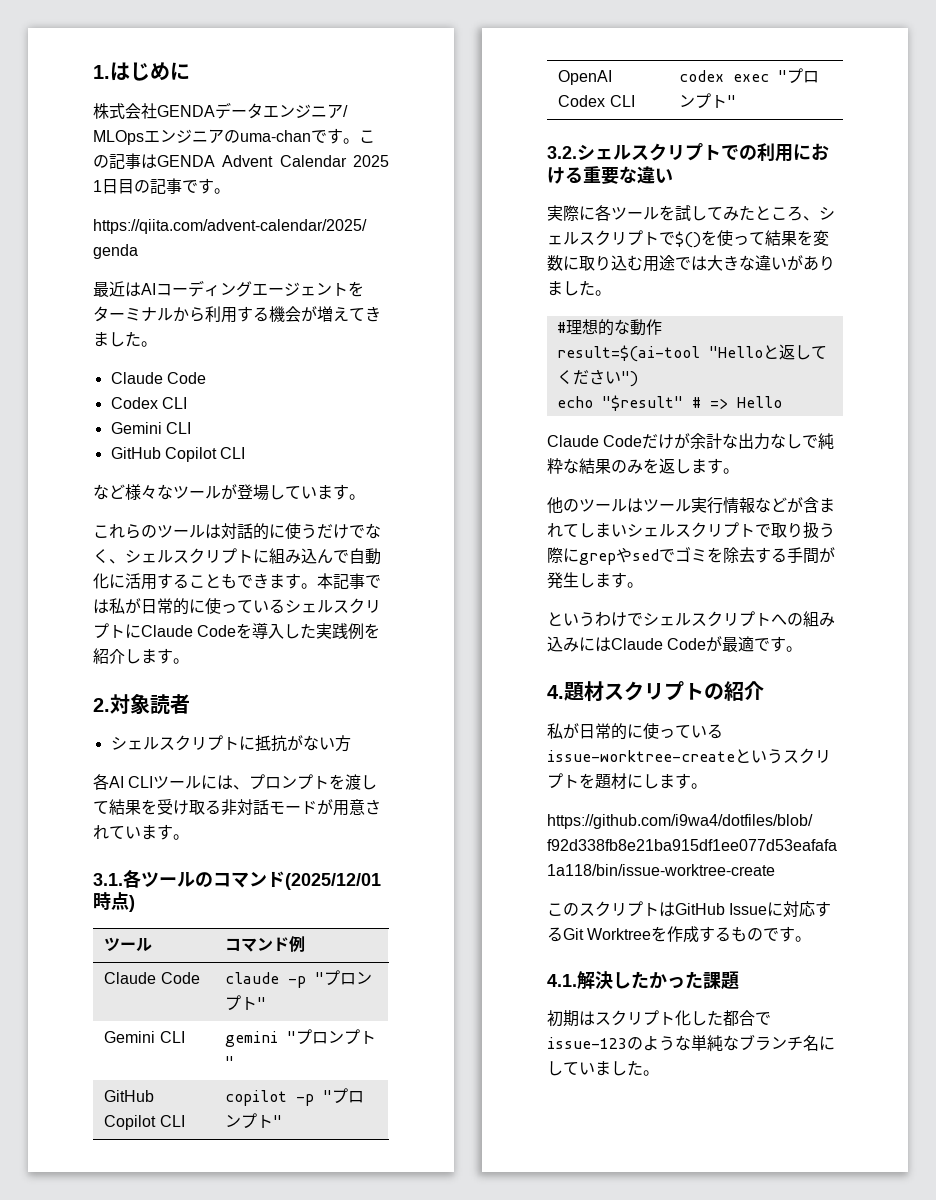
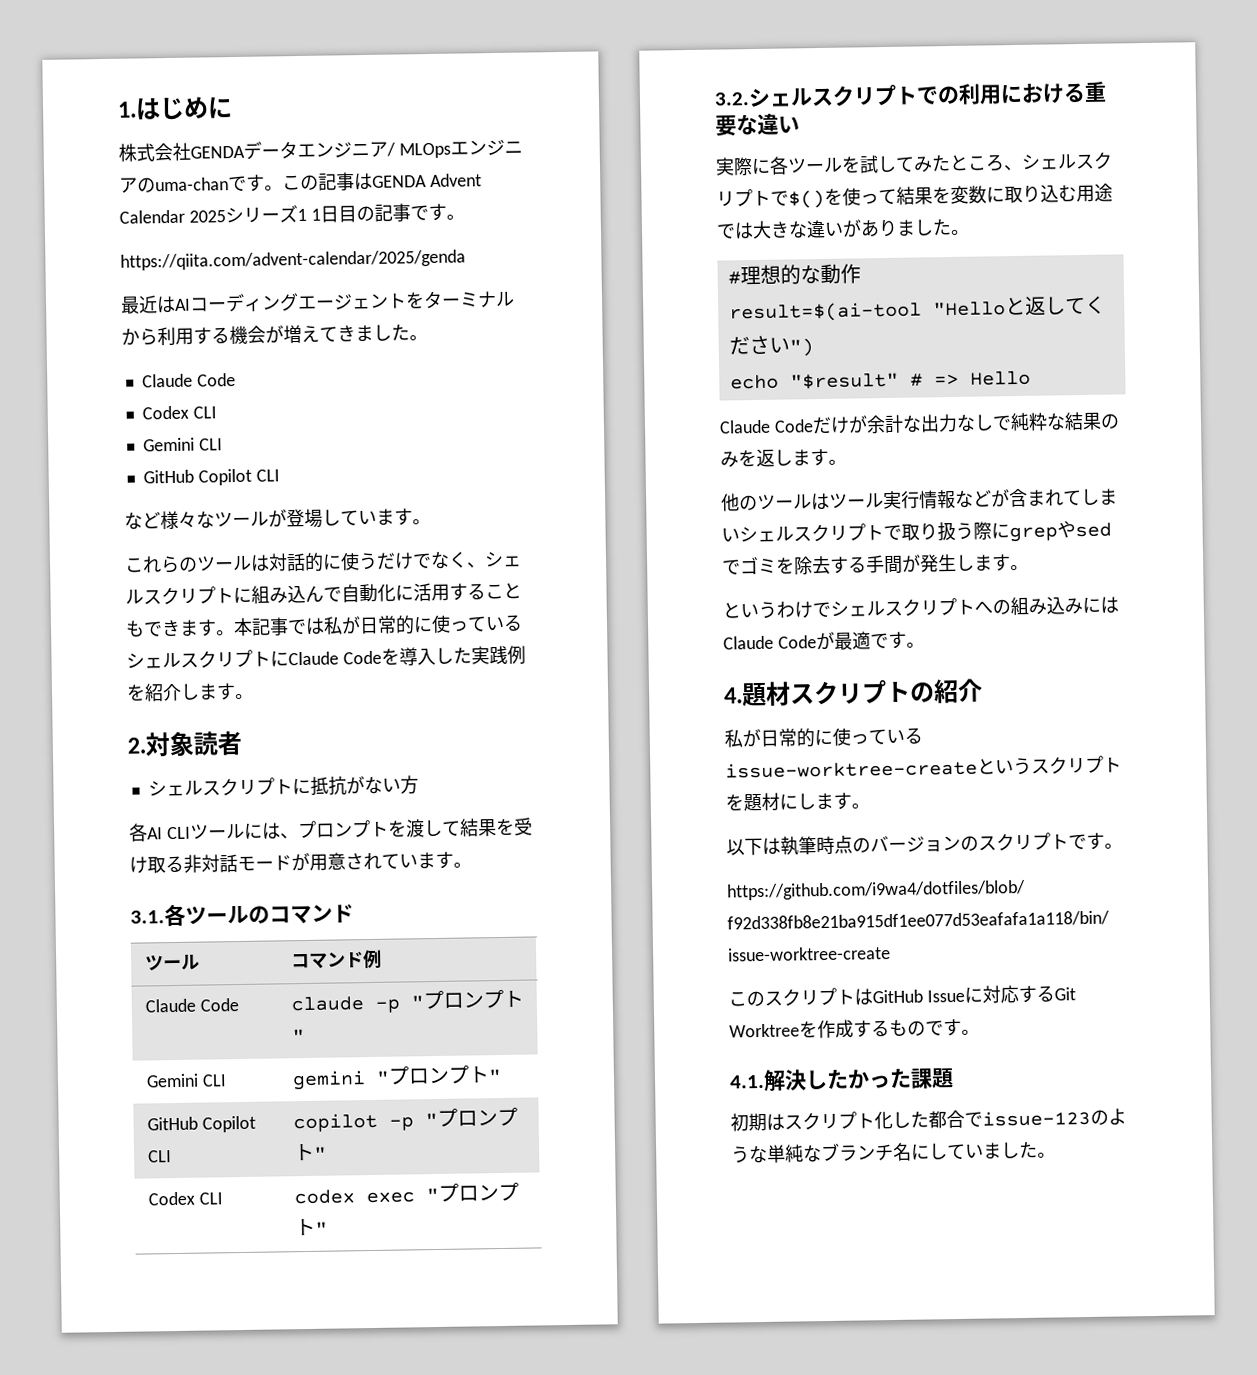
- この記事はGENDA Advent Calendar 2025 1日目の記事です。
+ この記事はGENDA Advent Calendar 2025シリーズ1 1日目の記事です。
- 3.1.各ツールのコマンド(2025/12/01時点)
+ 3.1.各ツールのコマンド
- OpenAI Codex CLI | codex exec "プロンプト"
+ Codex CLI | codex exec "プロンプト"
+ 以下は執筆時点のバージョンのスクリプトです。

